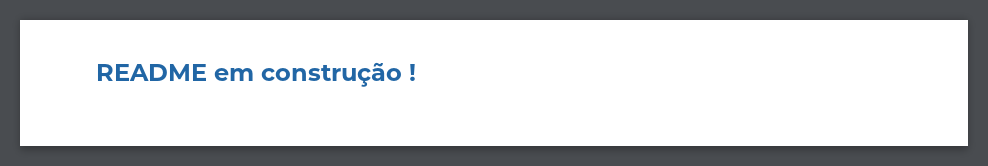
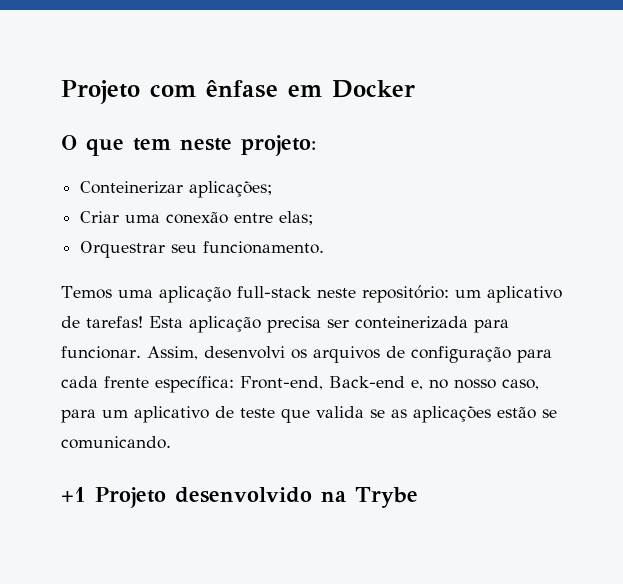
- README em construção !
+ Projeto com ênfase em Docker
+ O que tem neste projeto:
+ Conteinerizar aplicações;
+ Criar uma conexão entre elas;
+ Orquestrar seu funcionamento.
+ Temos uma aplicação full-stack neste repositório: um aplicativo de tarefas! Esta aplicação precisa ser conteinerizada para funcionar. Assim, desenvolvi os arquivos de configuração para cada frente específica: Front-end, Back-end e, no nosso caso, para um aplicativo de teste que valida se as aplicações estão se comunicando.
+ +1 Projeto desenvolvido na Trybe

